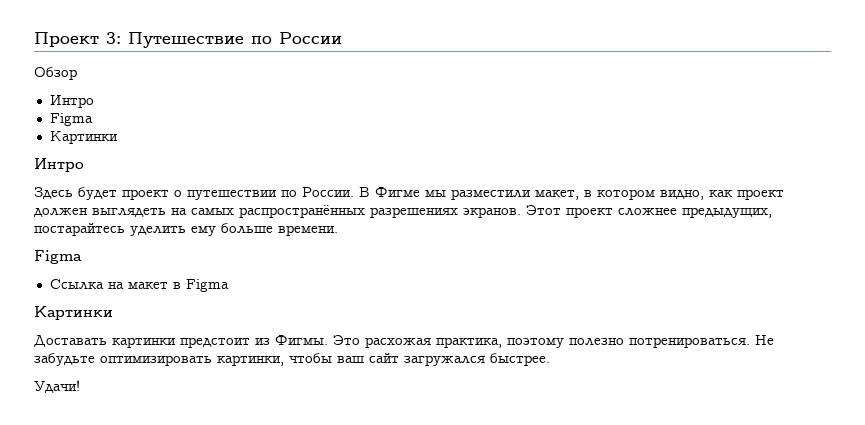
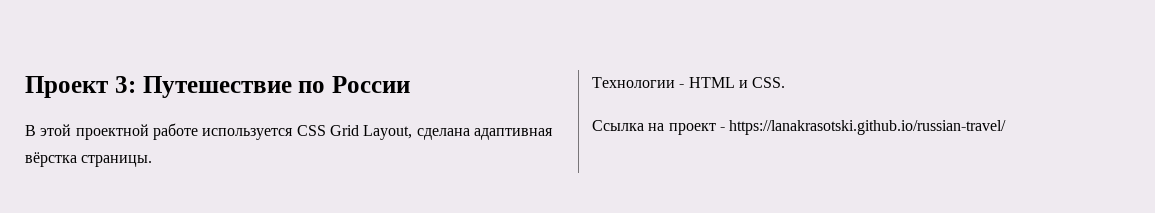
- Обзор
- Интро
- Figma
- Картинки
- Интро
- Здесь будет проект о путешествии по России. В Фигме мы разместили макет, в котором видно, как проект должен выглядеть на самых распространённых разрешениях экранов. Этот проект сложнее предыдущих, постарайтесь уделить ему больше времени.
- Figma
- Ссылка на макет в Figma
- Картинки
- Доставать картинки предстоит из Фигмы. Это расхожая практика, поэтому полезно потренироваться. Не забудьте оптимизировать картинки, чтобы ваш сайт загружался быстрее.
- Удачи!
+ В этой проектной работе используется CSS Grid Layout, сделана адаптивная вёрстка страницы.
+ Технологии - HTML и CSS.
+ Ссылка на проект - https://lanakrasotski.github.io/russian-travel/

